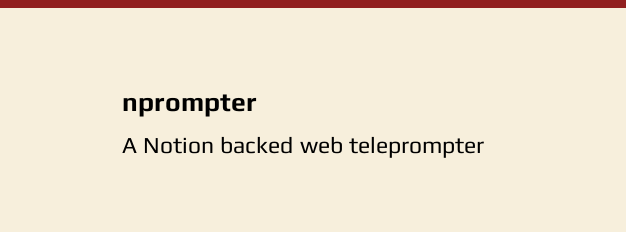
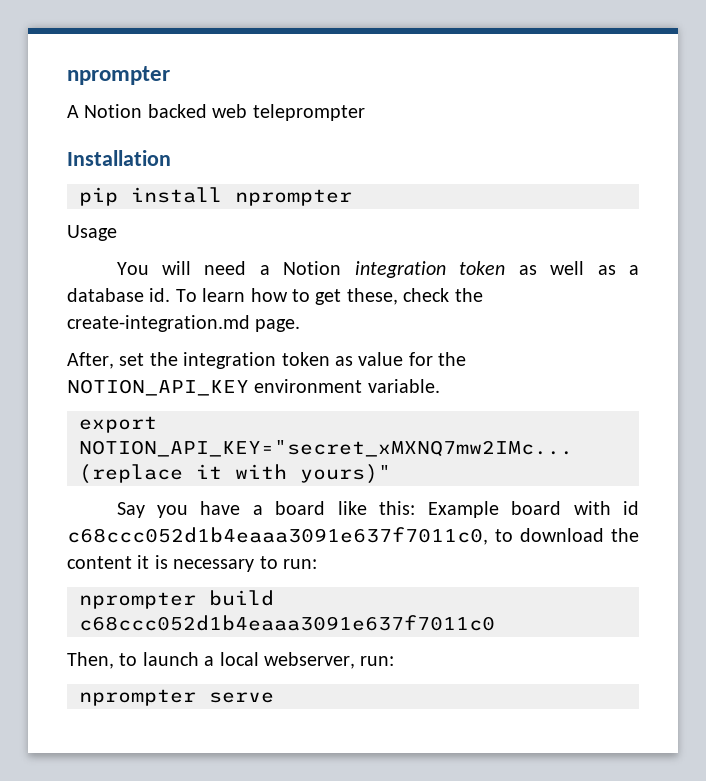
+ Installation
+ pip install nprompter
+ Usage
+ You will need a Notion integration token as well as a database id. To learn how to get these, check the create-integration.md page.
+ After, set the integration token as value for the NOTION_API_KEY environment variable.
+ export NOTION_API_KEY="secret_xMXNQ7mw2IMc... (replace it with yours)"
+ Say you have a board like this: Example board with id c68ccc052d1b4eaaa3091e637f7011c0, to download the content it is necessary to run:
+ nprompter build c68ccc052d1b4eaaa3091e637f7011c0
+ Then, to launch a local webserver, run:
+ nprompter serve

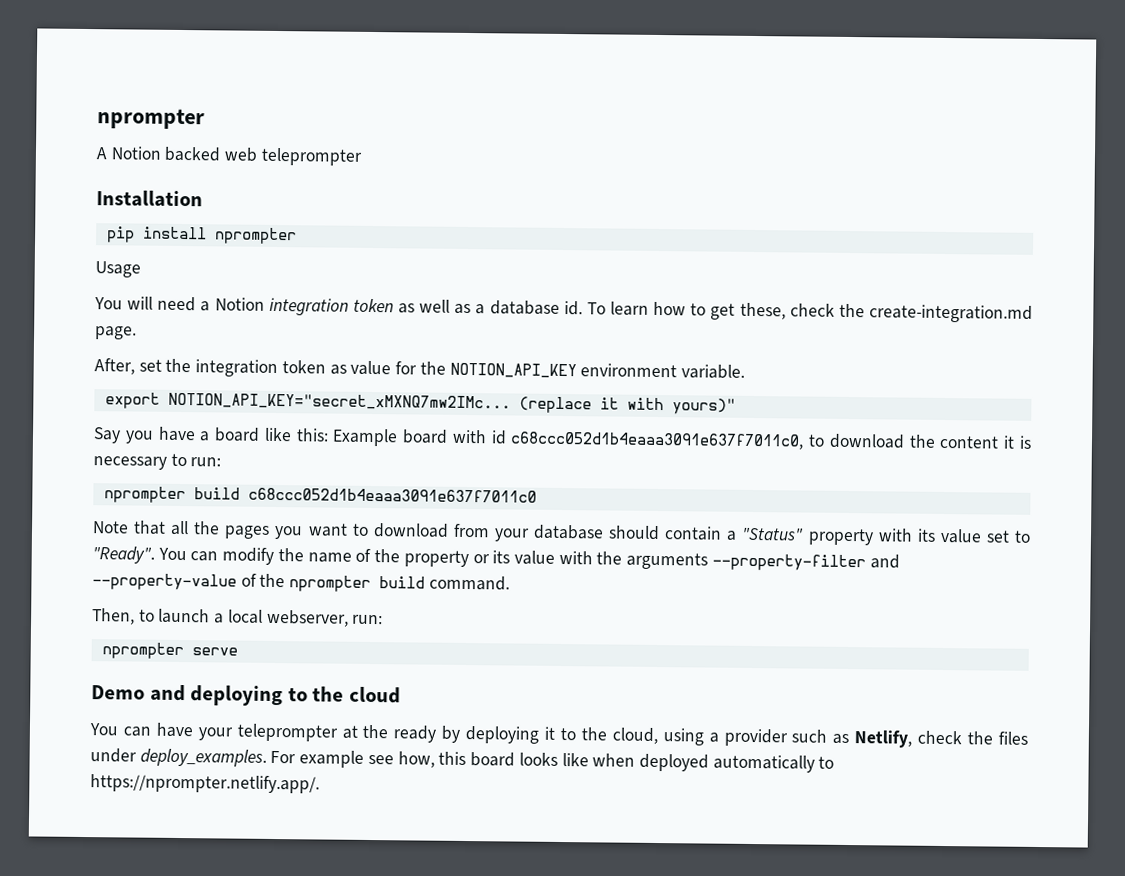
+ Note that all the pages you want to download from your database should contain a "Status" property with its value set to "Ready". You can modify the name of the property or its value with the arguments --property-filter and --property-value of the nprompter build command.
+ Demo and deploying to the cloud
+ You can have your teleprompter at the ready by deploying it to the cloud, using a provider such as Netlify, check the files under deploy_examples. For example see how, this board looks like when deployed automatically to https://nprompter.netlify.app/.

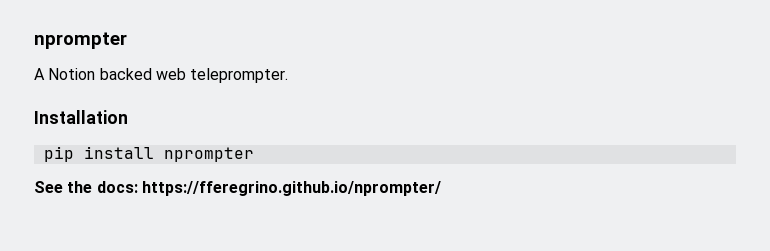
- A Notion backed web teleprompter
+ A Notion backed web teleprompter.
- Usage
- You will need a Notion integration token as well as a database id. To learn how to get these, check the create-integration.md page.
- After, set the integration token as value for the NOTION_API_KEY environment variable.
- export NOTION_API_KEY="secret_xMXNQ7mw2IMc... (replace it with yours)"
- Say you have a board like this: Example board with id c68ccc052d1b4eaaa3091e637f7011c0, to download the content it is necessary to run:
- nprompter build c68ccc052d1b4eaaa3091e637f7011c0
- Note that all the pages you want to download from your database should contain a "Status" property with its value set to "Ready". You can modify the name of the property or its value with the arguments --property-filter and --property-value of the nprompter build command.
- Then, to launch a local webserver, run:
- nprompter serve
- Demo and deploying to the cloud
- You can have your teleprompter at the ready by deploying it to the cloud, using a provider such as Netlify, check the files under deploy_examples. For example see how, this board looks like when deployed automatically to https://nprompter.netlify.app/.
+ See the docs: https://fferegrino.github.io/nprompter/

